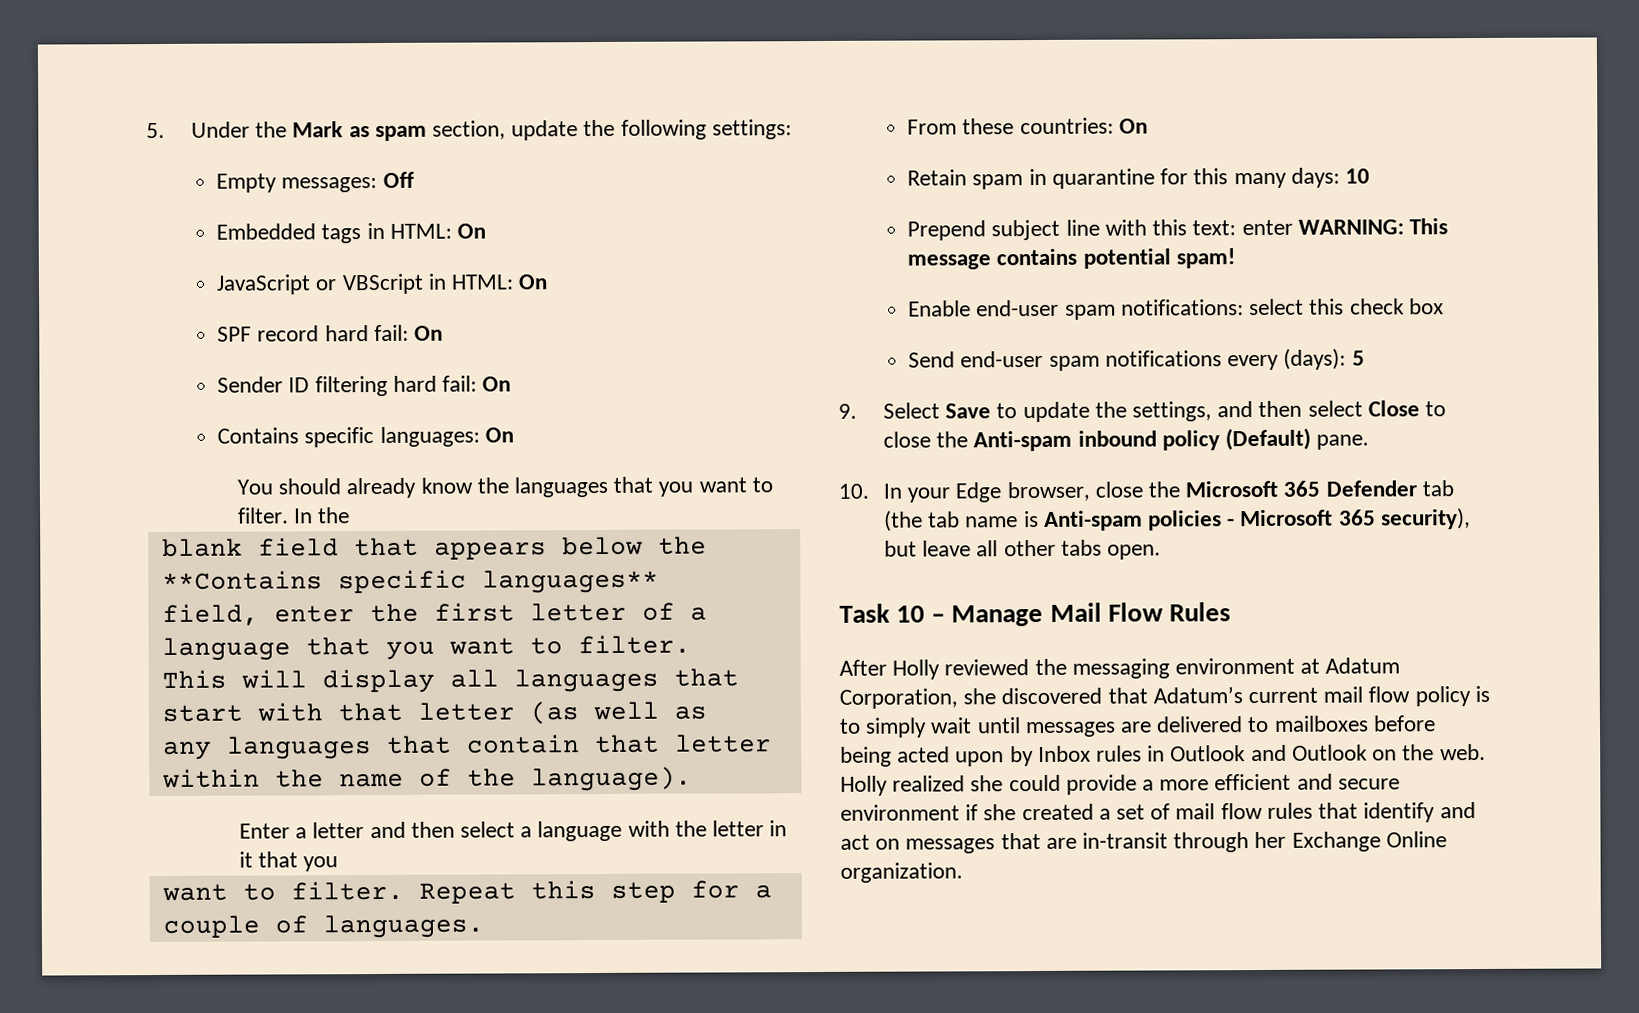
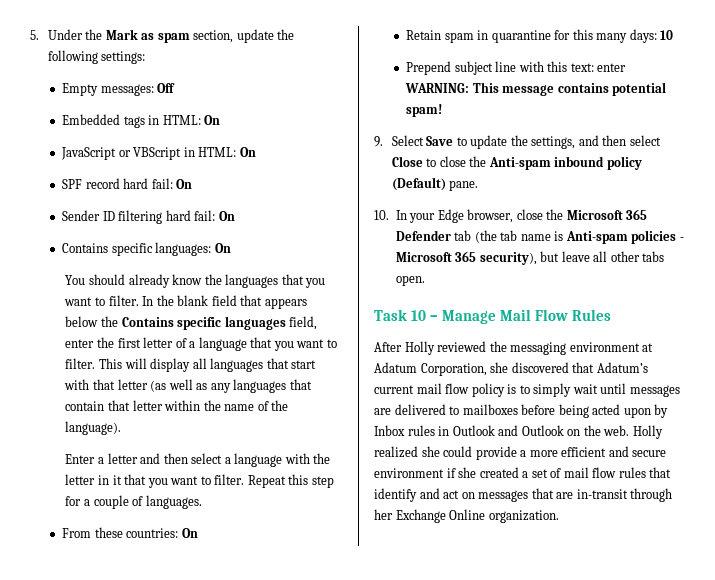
- In the
- blank field that appears below the **Contains specific languages**
- field, enter the first letter of a language that you want to filter.
- This will display all languages that start with that letter (as well as
- any languages that contain that letter within the name of the language).
+ In the blank field that appears below the Contains specific languages field, enter the first letter of a language that you want to filter. This will display all languages that start with that letter (as well as any languages that contain that letter within the name of the language).
- Enter a letter and then select a language with the letter in it that you
- want to filter.
+ Enter a letter and then select a language with the letter in it that you want to filter.
- Enable end-user spam notifications: select this check box
- Send end-user spam notifications every (days): 5

